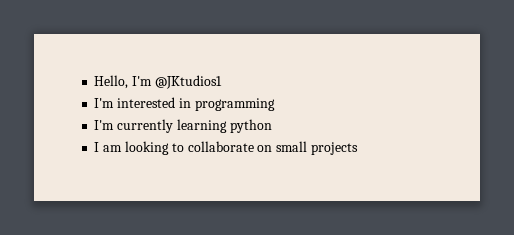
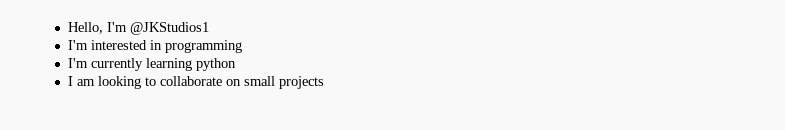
- Hello, I'm @JKtudios1
+ Hello, I'm @JKStudios1

